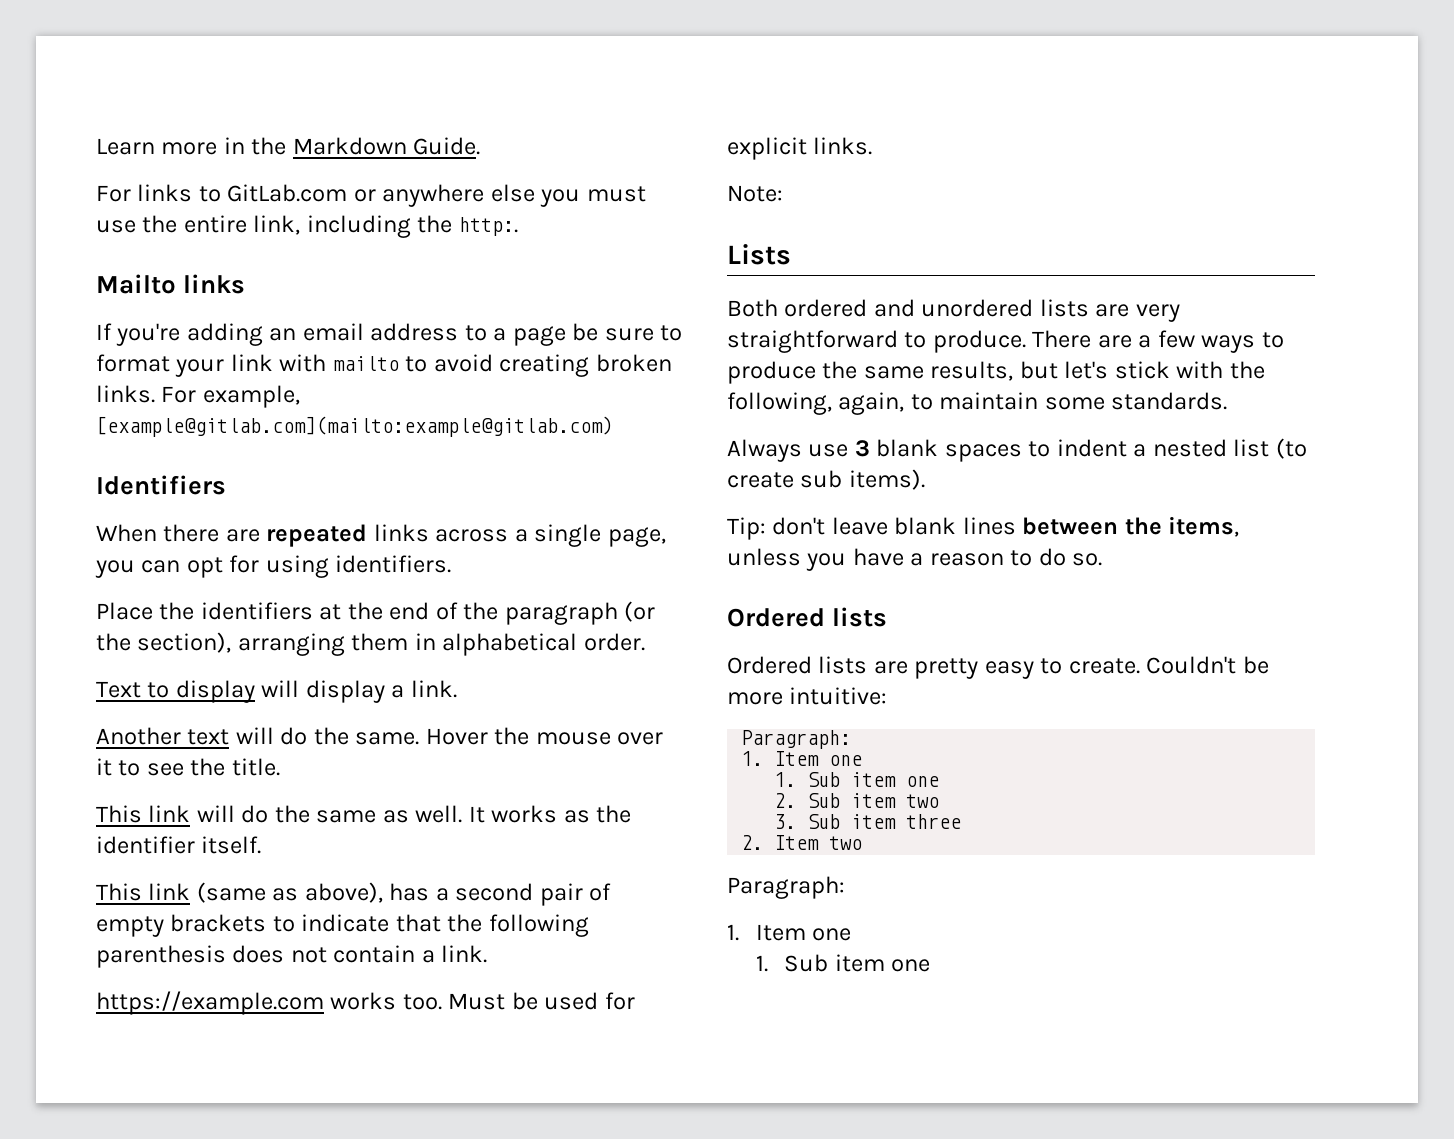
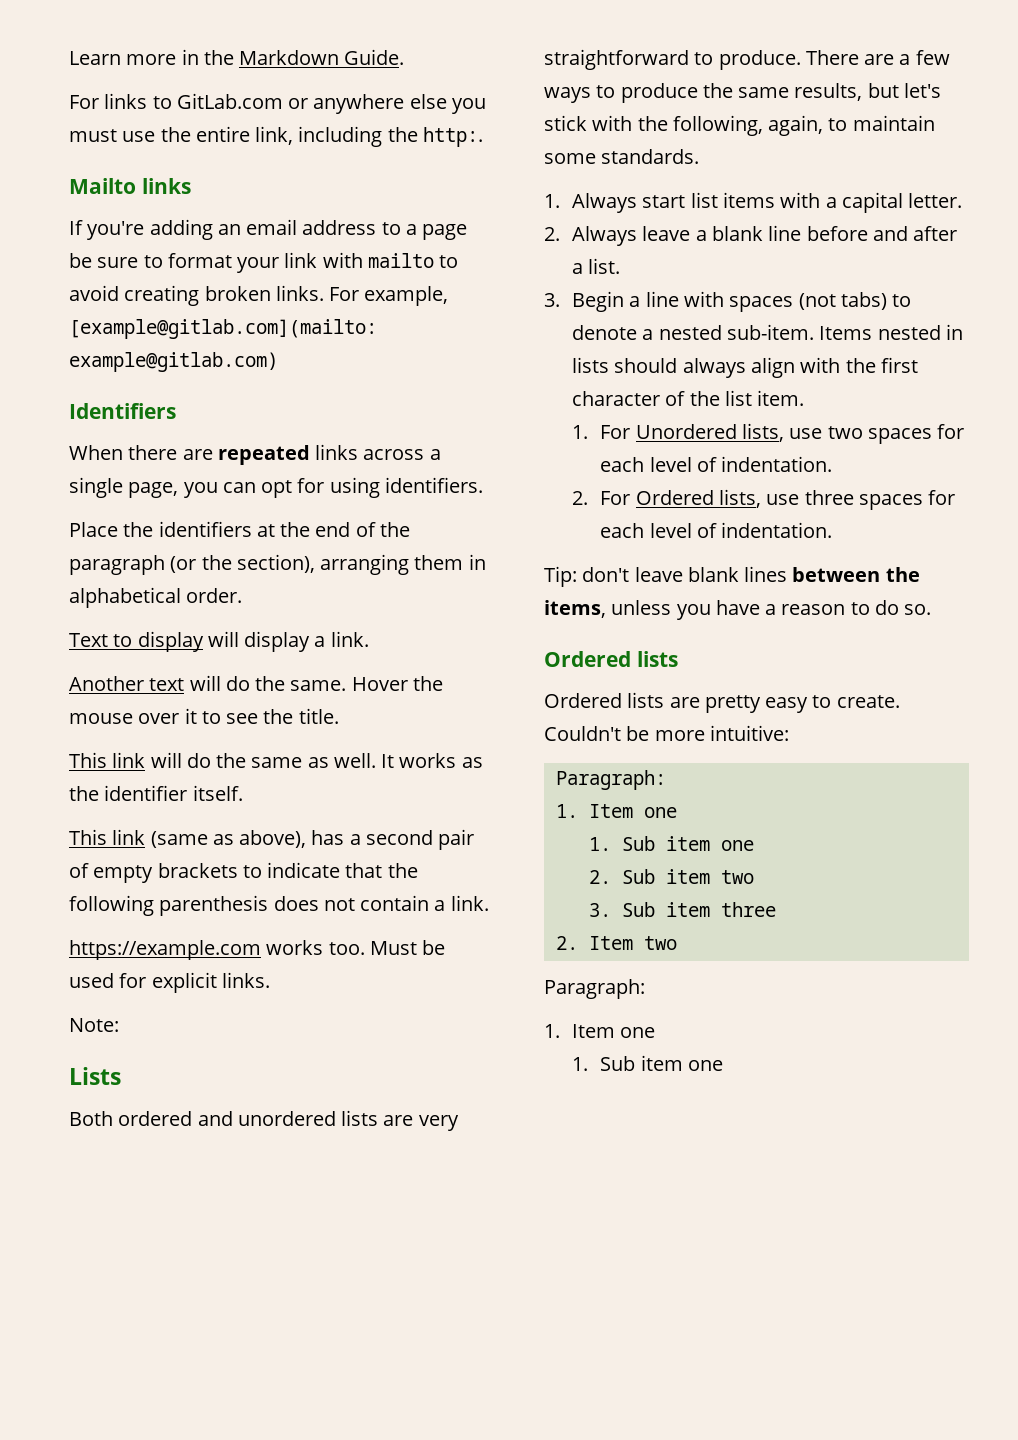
- Always use 3 blank spaces to indent a nested list (to create sub items).
+ 1. Always start list items with a capital letter.
+ 2. Always leave a blank line before and after a list.
+ 3. Begin a line with spaces (not tabs) to denote a nested sub-item. Items nested in lists should always align with the first character of the list item.
+ 1. For Unordered lists, use two spaces for each level of indentation.
+ 2. For Ordered lists, use three spaces for each level of indentation.

